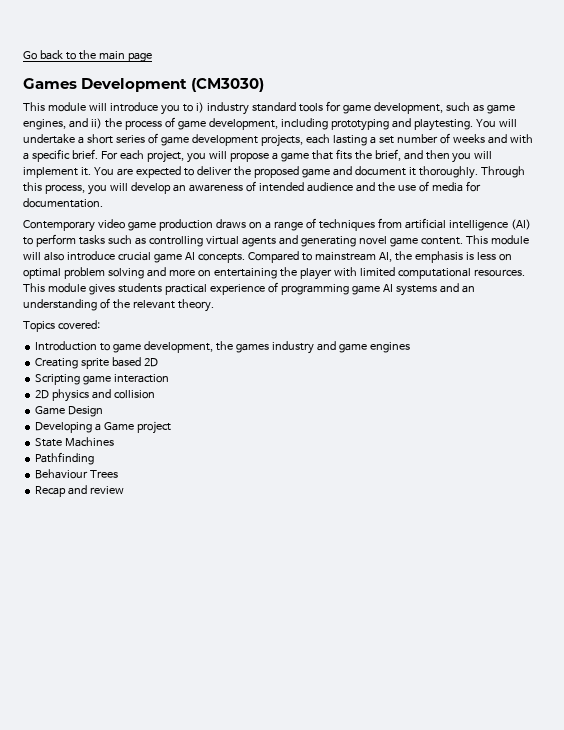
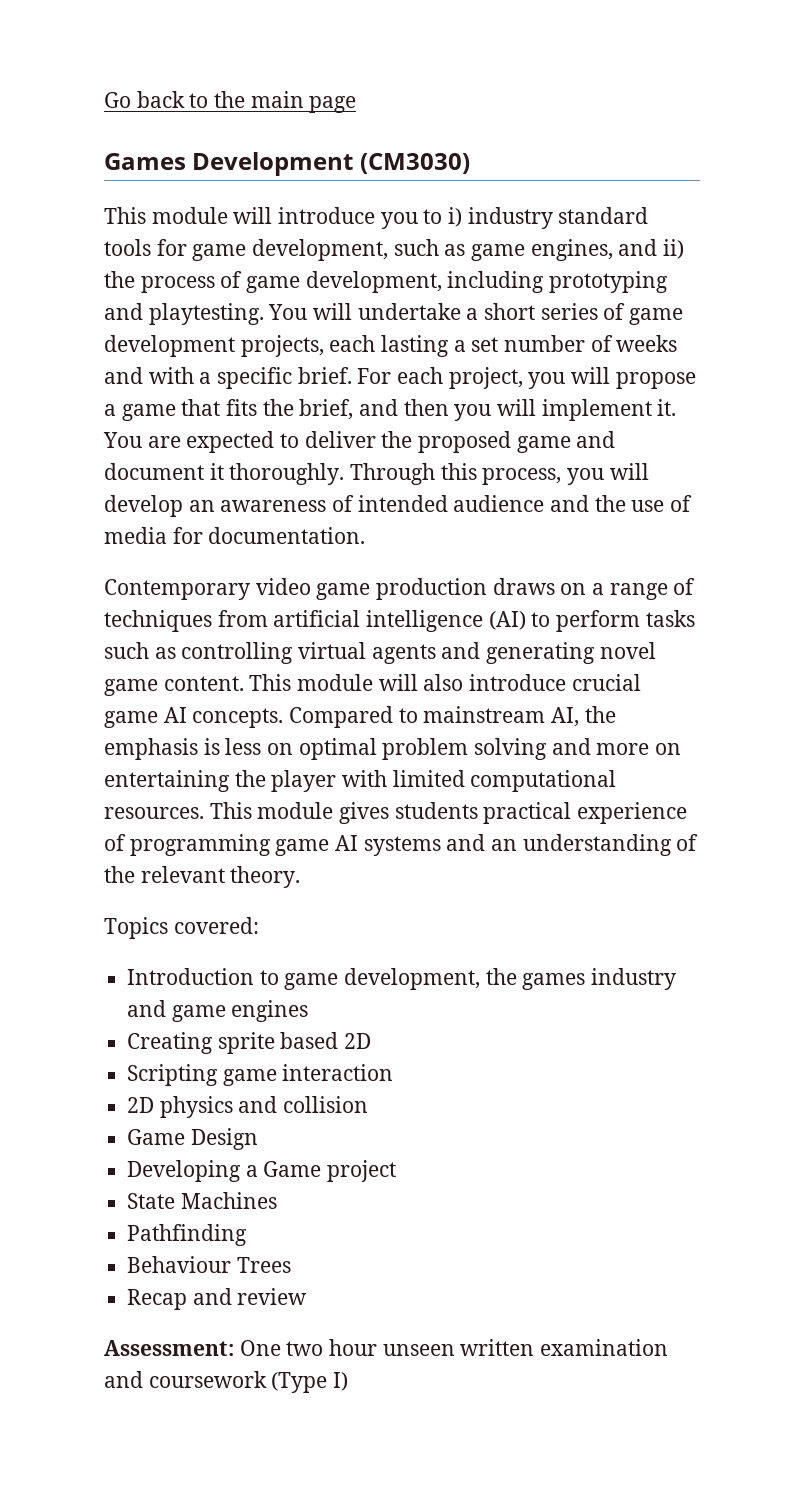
+ Assessment: One two hour unseen written examination and coursework (Type I)

